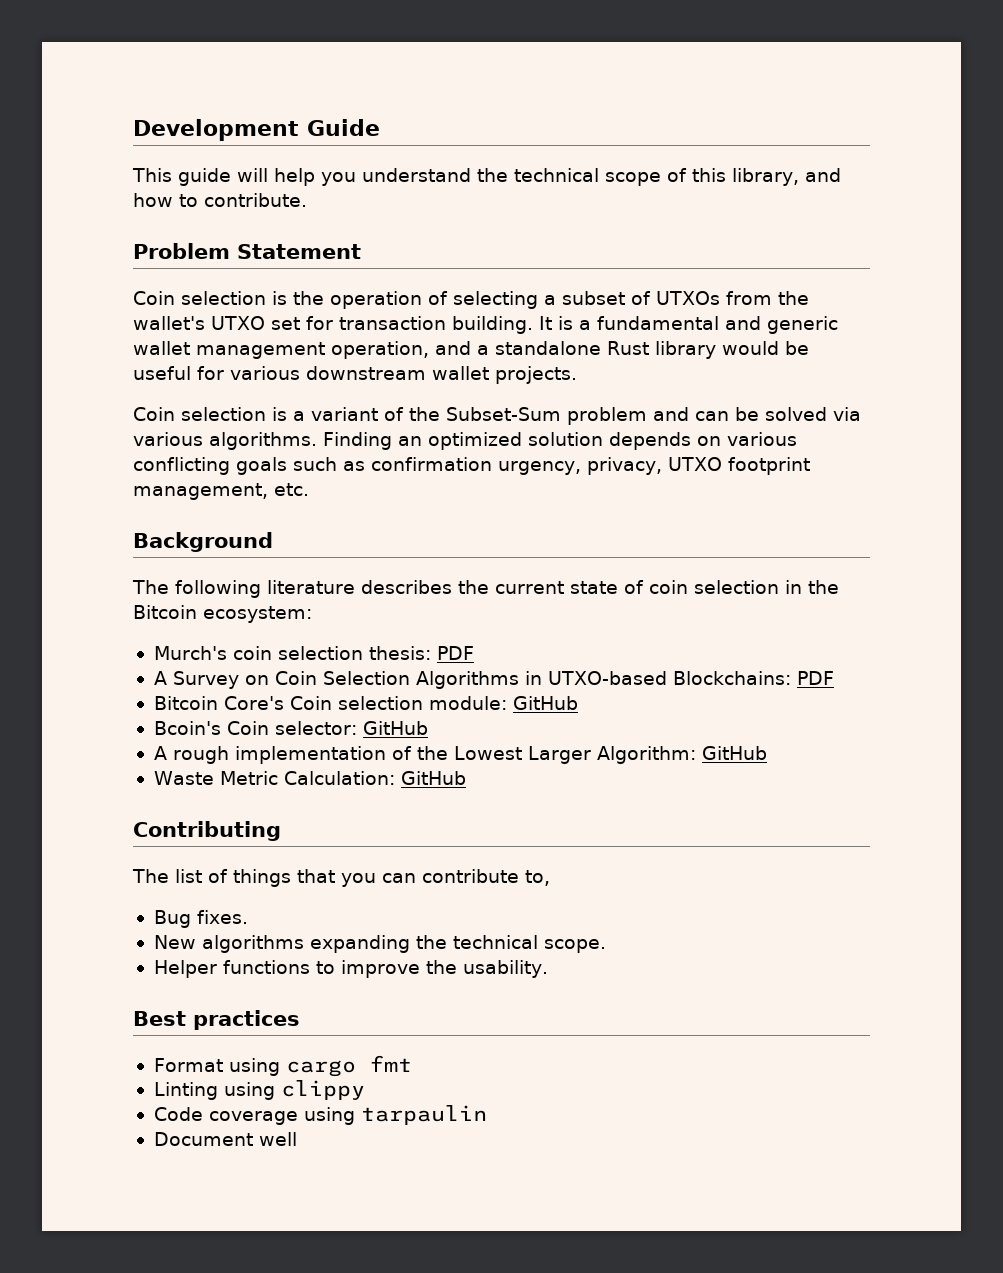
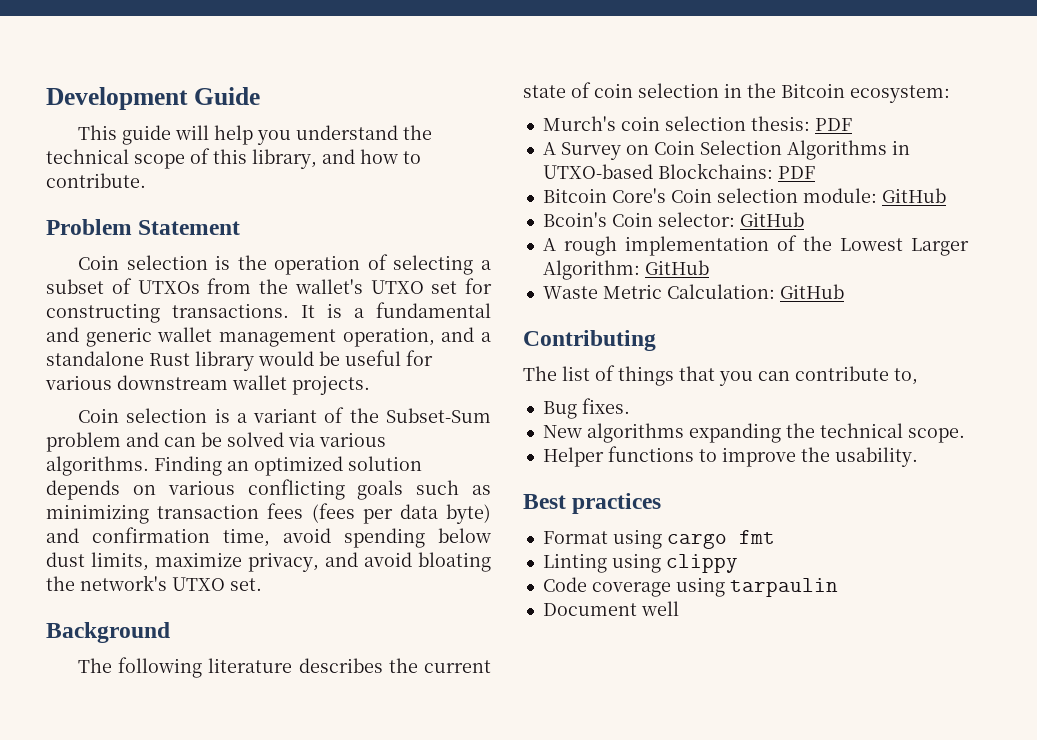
- Coin selection is the operation of selecting a subset of UTXOs from the wallet's UTXO set for transaction building.
+ Coin selection is the operation of selecting a subset of UTXOs from the wallet's UTXO set for constructing transactions.
- Finding an optimized solution depends on various conflicting goals such as confirmation urgency, privacy, UTXO footprint management, etc.
+ Finding an optimized solution depends on various conflicting goals such as minimizing transaction fees (fees per data byte) and confirmation time, avoid spending below dust limits, maximize privacy, and avoid bloating the network's UTXO set.

